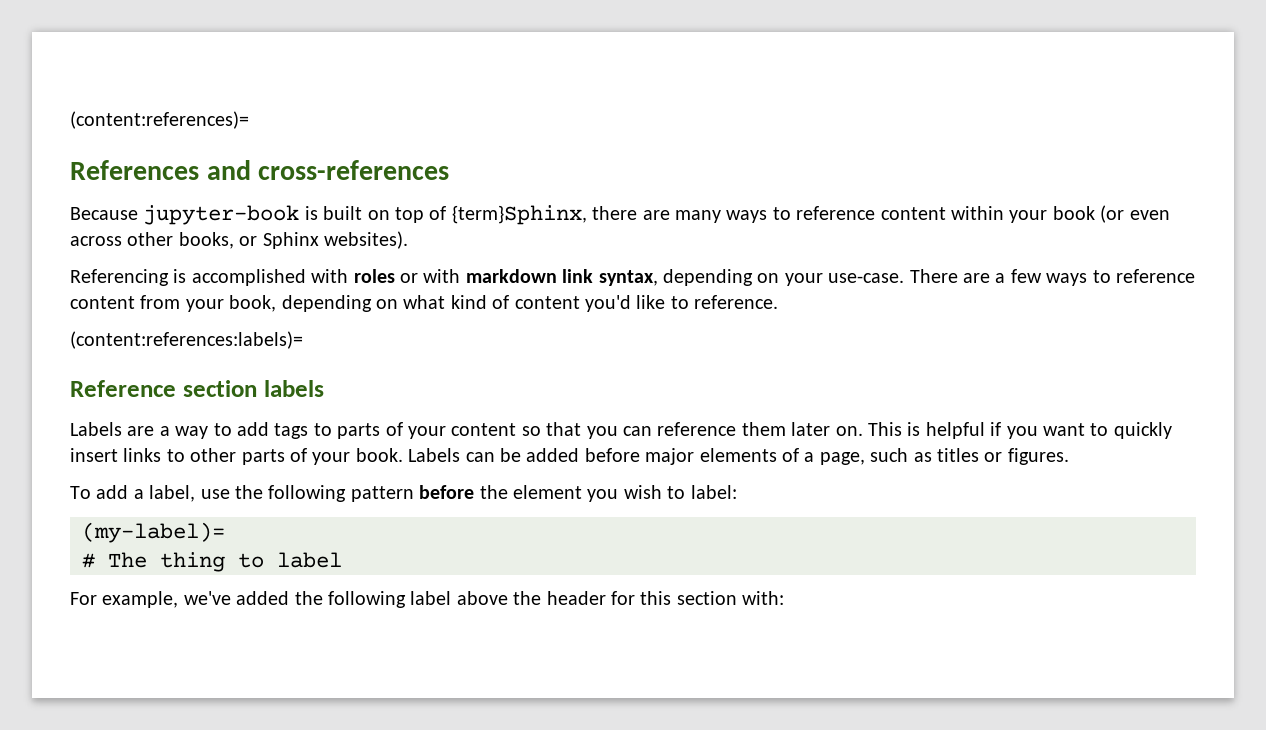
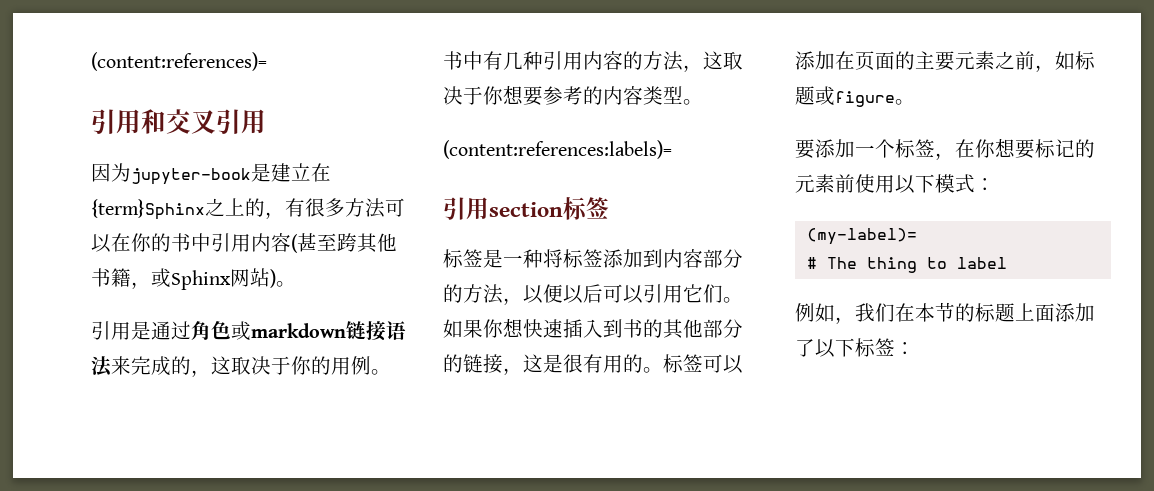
- References and cross-references
- Because jupyter-book is built on top of {term}Sphinx, there are many ways to reference content within your book (or even across other books, or Sphinx websites).
- Referencing is accomplished with roles or with markdown link syntax, depending on your use-case. There are a few ways to reference content from your book, depending on what kind of content you'd like to reference.
+ 引用和交叉引用
+ 因为jupyter-book是建立在{term}Sphinx之上的，有很多方法可以在你的书中引用内容(甚至跨其他书籍，或Sphinx网站)。
+ 引用是通过角色或markdown链接语法来完成的，这取决于你的用例。书中有几种引用内容的方法，这取决于你想要参考的内容类型。
  (content:references:labels)=
- Reference section labels
- Labels are a way to add tags to parts of your content so that you can reference them later on. This is helpful if you want to quickly insert links to other parts of your book. Labels can be added before major elements of a page, such as titles or figures.
- To add a label, use the following pattern before the element you wish to label:
+ 引用section标签
+ 标签是一种将标签添加到内容部分的方法，以便以后可以引用它们。如果你想快速插入到书的其他部分的链接，这是很有用的。标签可以添加在页面的主要元素之前，如标题或figure。
+ 要添加一个标签，在你想要标记的元素前使用以下模式：
- For example, we've added the following label above the header for this section with:
+ 例如，我们在本节的标题上面添加了以下标签：

